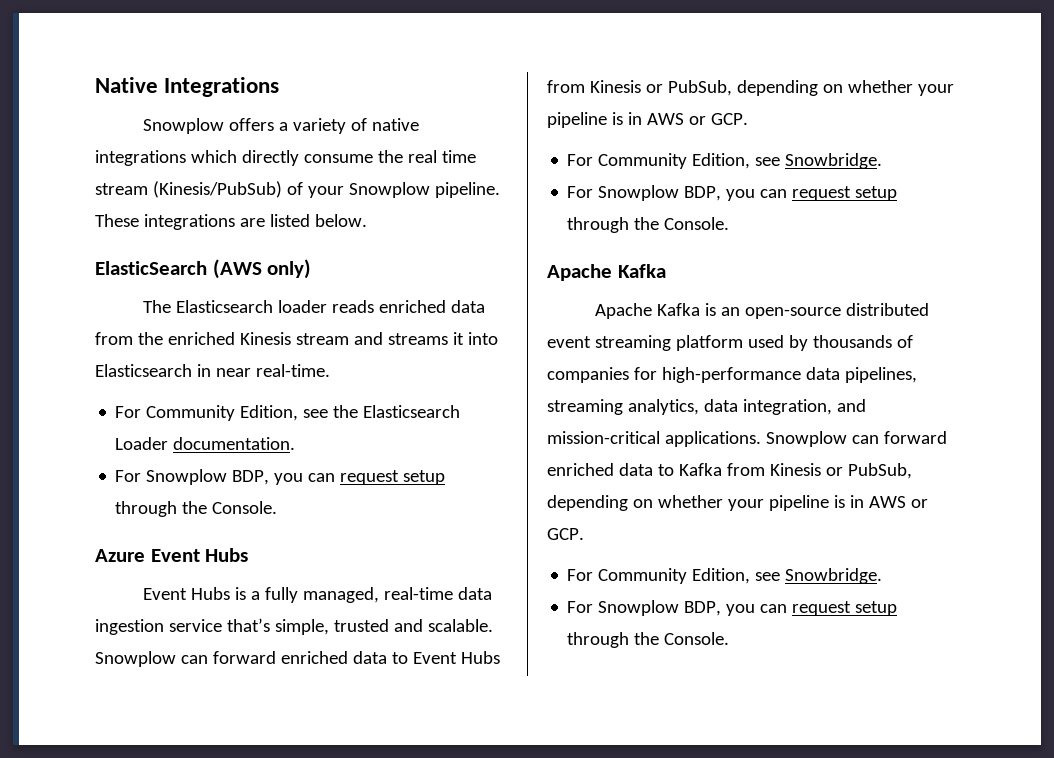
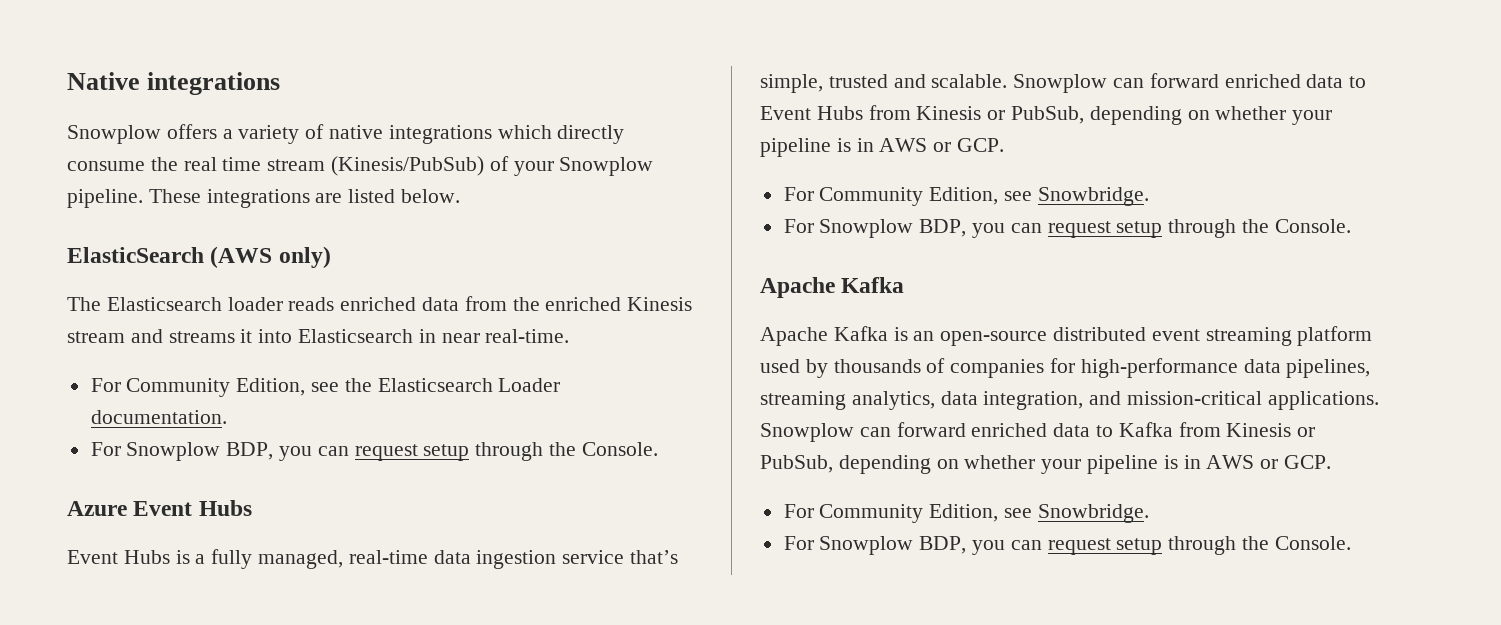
- Native Integrations
+ Native integrations

